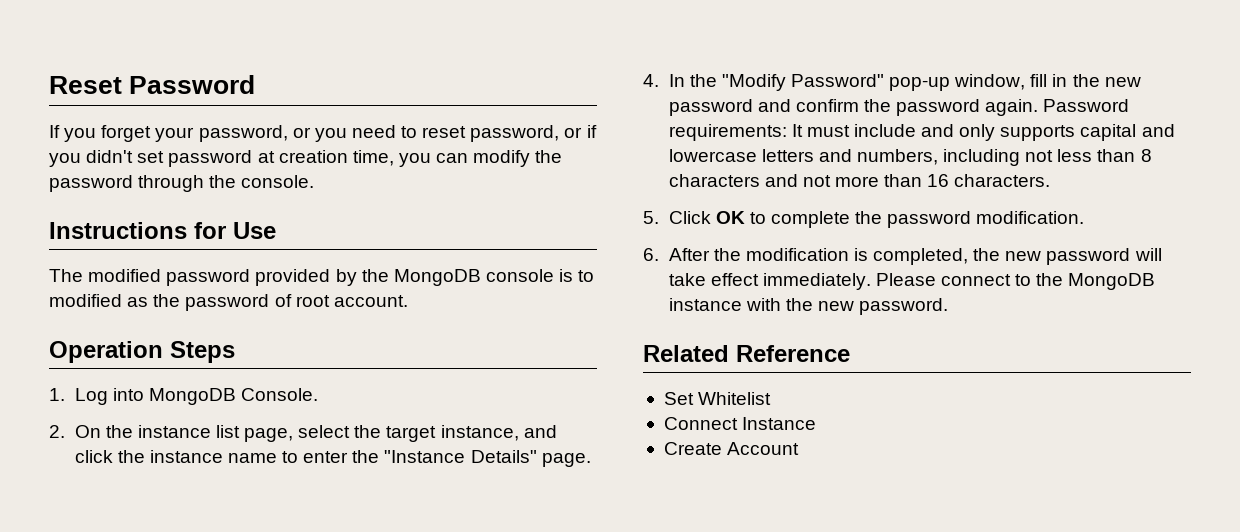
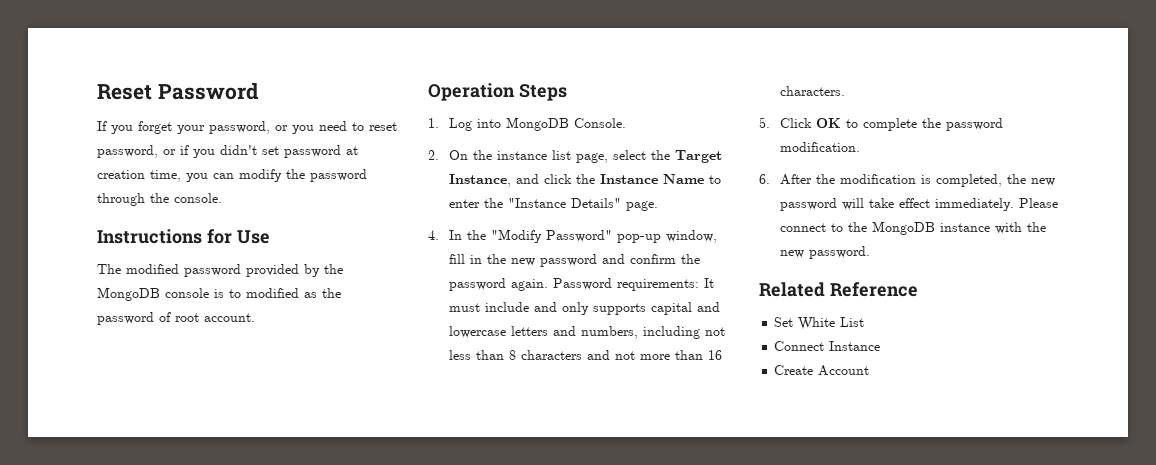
- 2. On the instance list page, select the target instance, and click the instance name to enter the "Instance Details" page.
+ 2. On the instance list page, select the Target Instance, and click the Instance Name to enter the "Instance Details" page.
- Set Whitelist
+ Set White List

